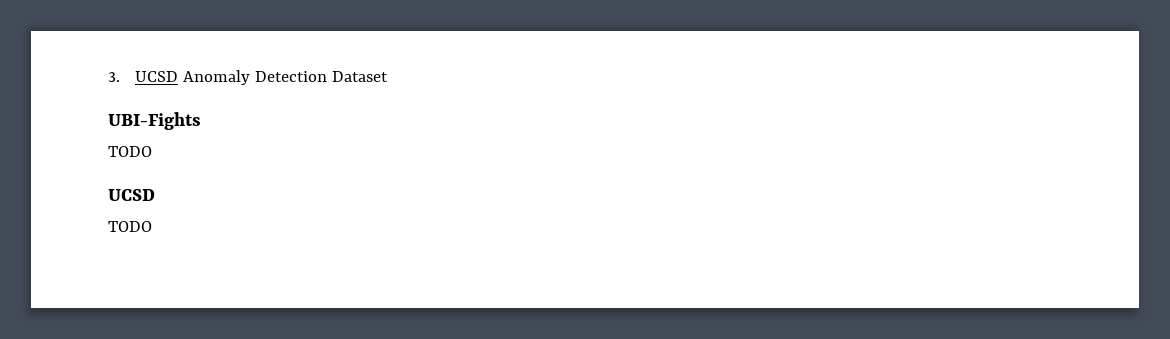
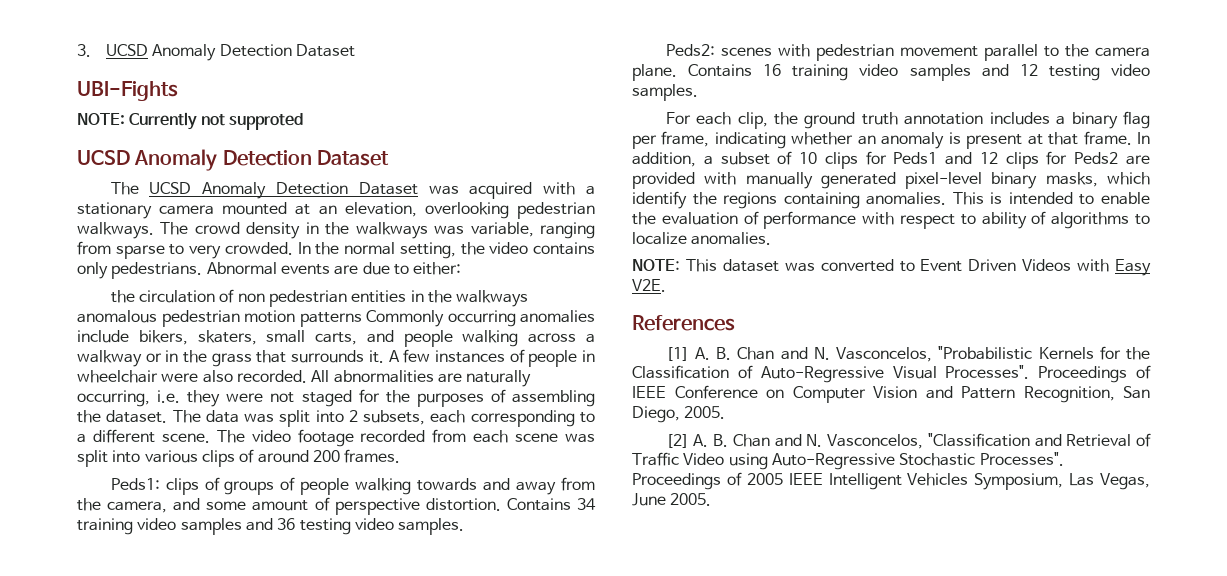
  UBI-Fights
- TODO
- UCSD
- TODO
+ NOTE: Currently not supproted
+ UCSD Anomaly Detection Dataset
+ The UCSD Anomaly Detection Dataset was acquired with a stationary camera mounted at an elevation, overlooking pedestrian walkways. The crowd density in the walkways was variable, ranging from sparse to very crowded. In the normal setting, the video contains only pedestrians. Abnormal events are due to either:
+ the circulation of non pedestrian entities in the walkways anomalous pedestrian motion patterns Commonly occurring anomalies include bikers, skaters, small carts, and people walking across a walkway or in the grass that surrounds it. A few instances of people in wheelchair were also recorded. All abnormalities are naturally occurring, i.e. they were not staged for the purposes of assembling the dataset. The data was split into 2 subsets, each corresponding to a different scene. The video footage recorded from each scene was split into various clips of around 200 frames.
+ Peds1: clips of groups of people walking towards and away from the camera, and some amount of perspective distortion. Contains 34 training video samples and 36 testing video samples.
+ Peds2: scenes with pedestrian movement parallel to the camera plane. Contains 16 training video samples and 12 testing video samples.
+ For each clip, the ground truth annotation includes a binary flag per frame, indicating whether an anomaly is present at that frame. In addition, a subset of 10 clips for Peds1 and 12 clips for Peds2 are provided with manually generated pixel-level binary masks, which identify the regions containing anomalies. This is intended to enable the evaluation of performance with respect to ability of algorithms to localize anomalies.
+ NOTE: This dataset was converted to Event Driven Videos with Easy V2E.
+ References
+ [1] A. B. Chan and N. Vasconcelos, "Probabilistic Kernels for the Classification of Auto-Regressive Visual Processes". Proceedings of IEEE Conference on Computer Vision and Pattern Recognition, San Diego, 2005.
+ [2] A. B. Chan and N. Vasconcelos, "Classification and Retrieval of Traffic Video using Auto-Regressive Stochastic Processes". Proceedings of 2005 IEEE Intelligent Vehicles Symposium, Las Vegas, June 2005.

